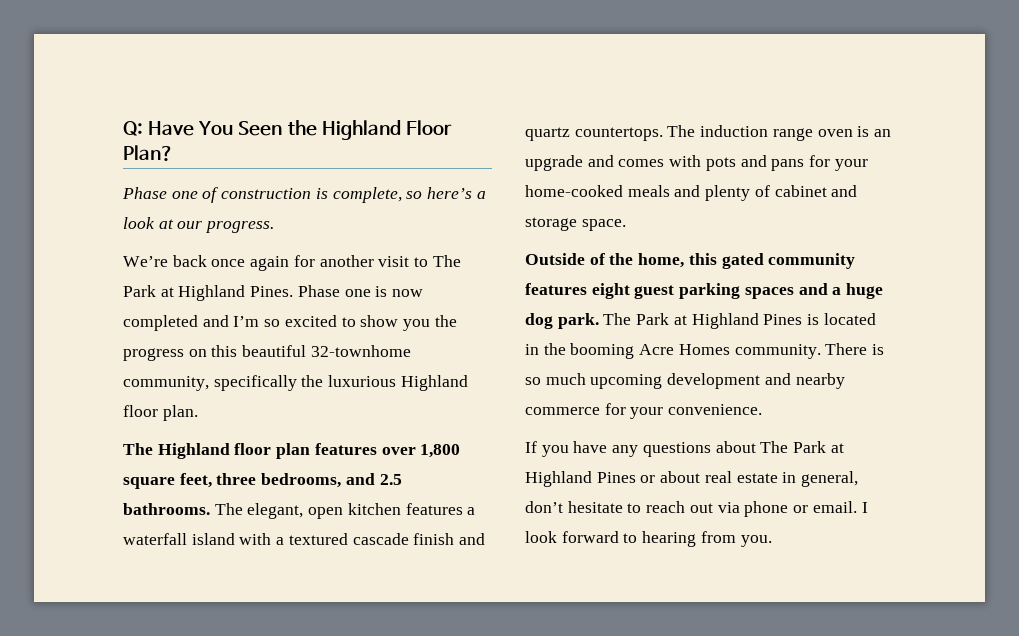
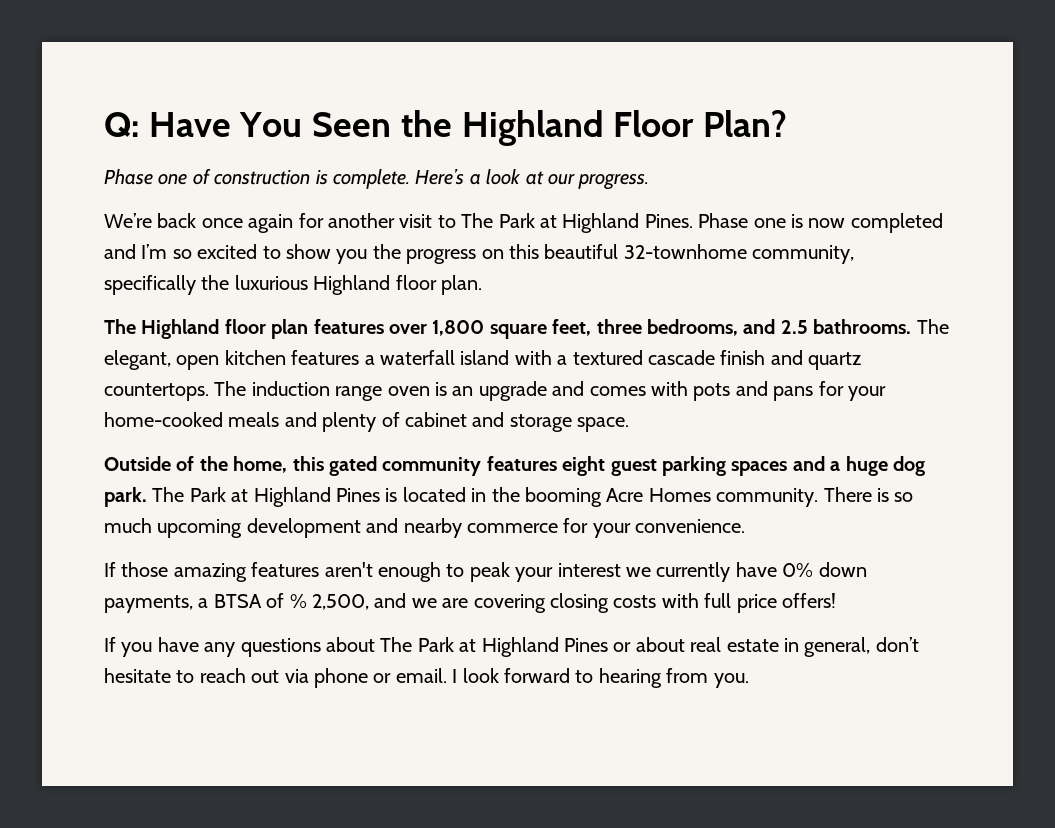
- Phase one of construction is complete, so here’s a look at our progress.
+ Phase one of construction is complete. Here’s a look at our progress.
+ If those amazing features aren't enough to peak your interest we currently have 0% down payments, a BTSA of % 2,500, and we are covering closing costs with full price offers!

